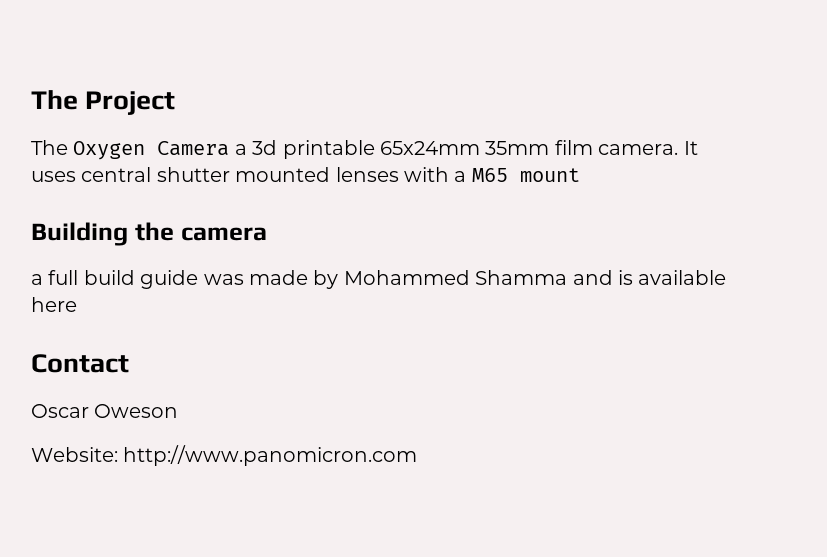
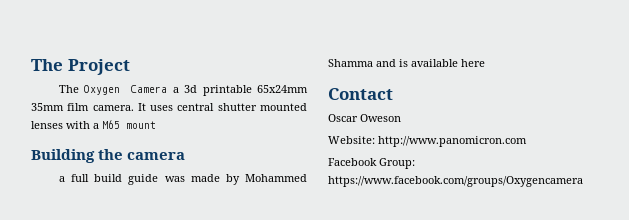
+ Facebook Group: https://www.facebook.com/groups/Oxygencamera

